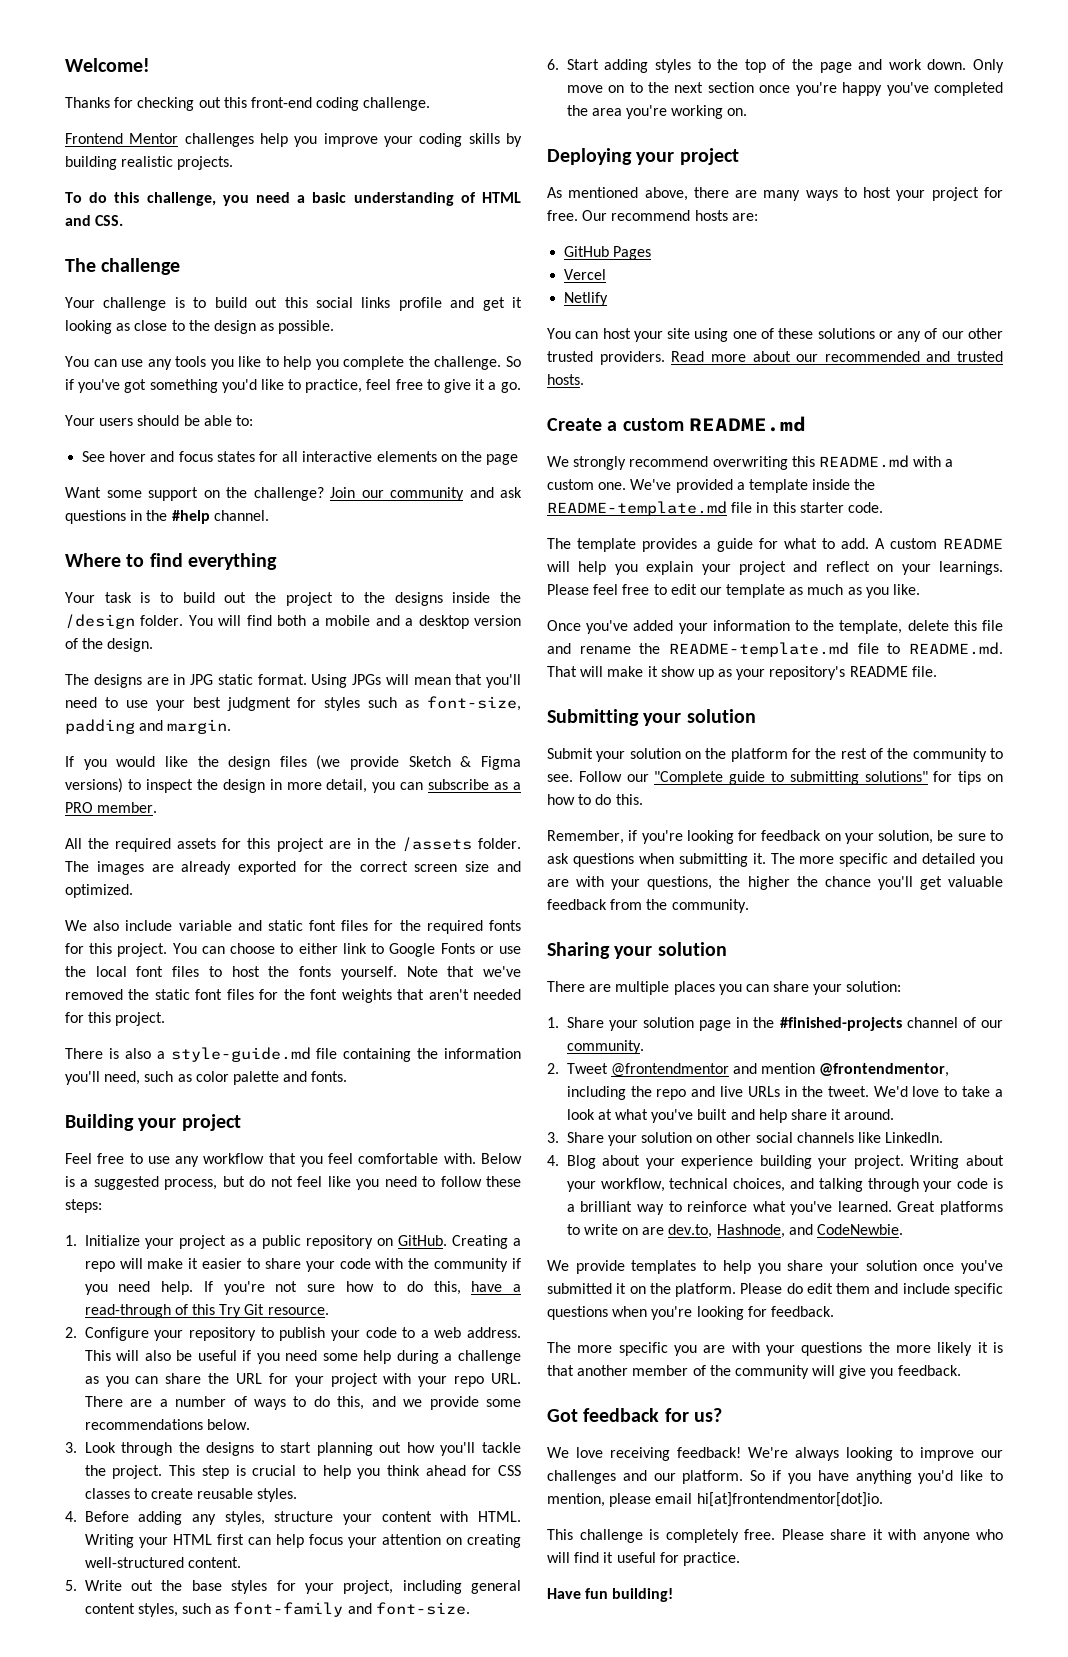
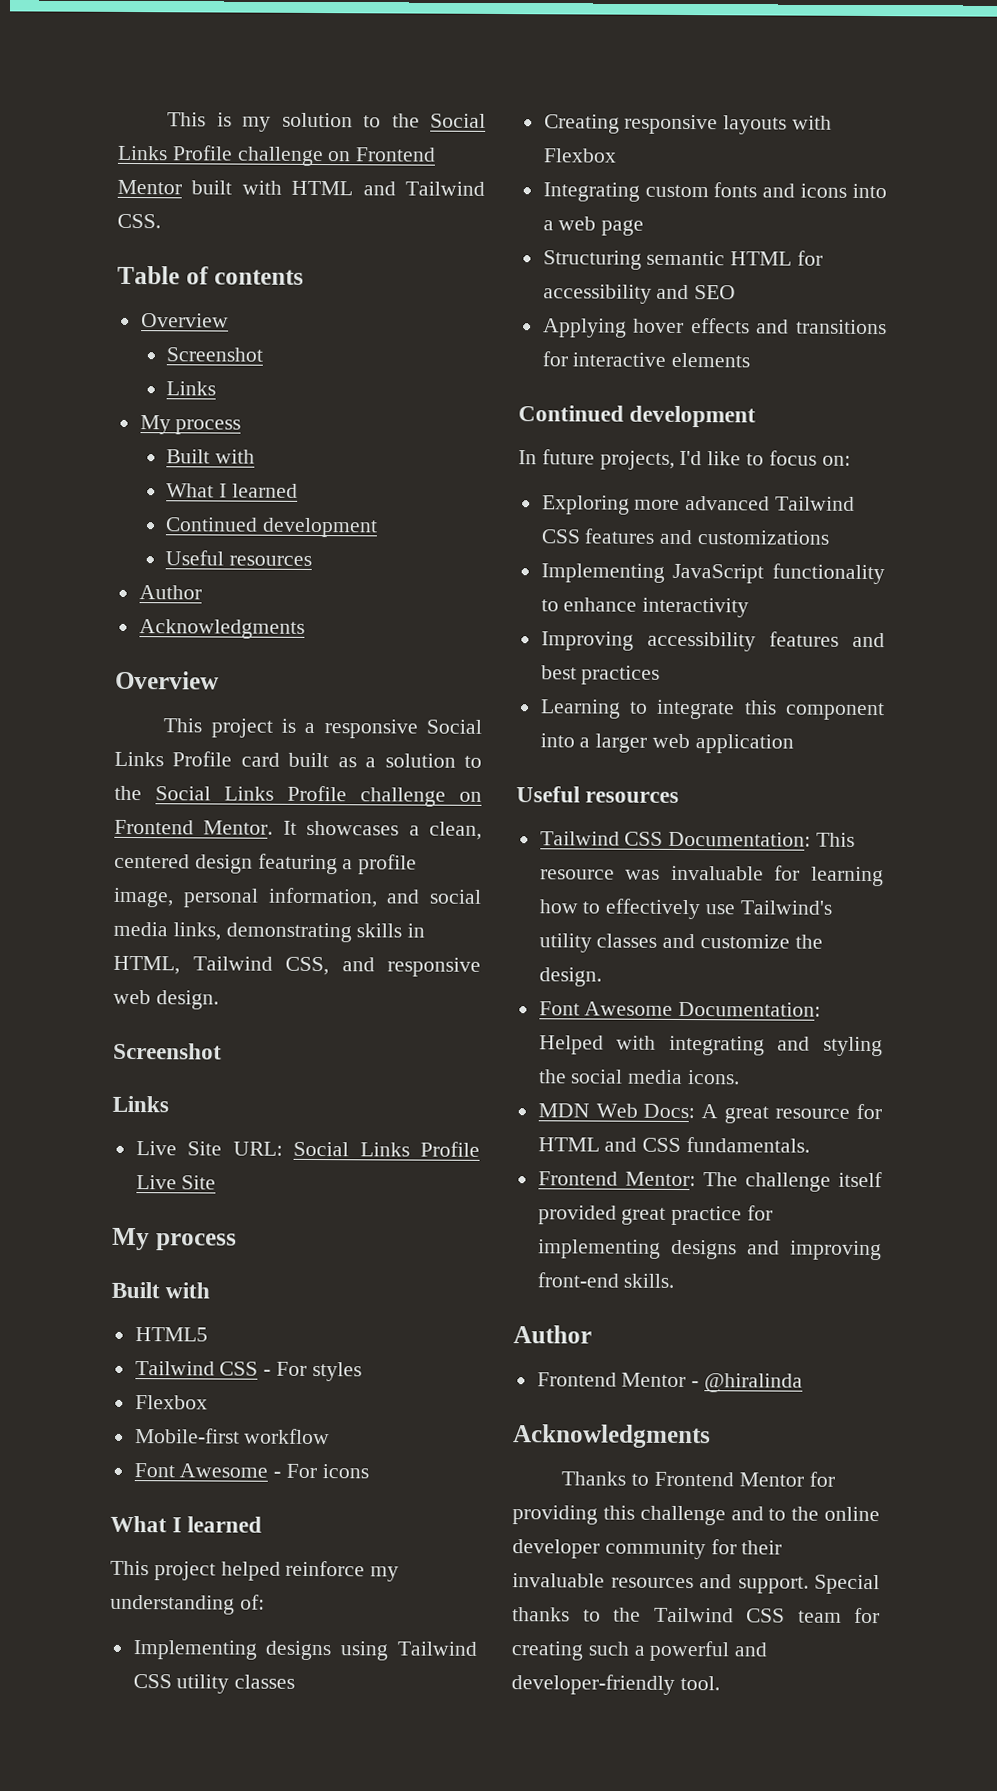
- Welcome!
- Thanks for checking out this front-end coding challenge.
- Frontend Mentor challenges help you improve your coding skills by building realistic projects.
- To do this challenge, you need a basic understanding of HTML and CSS.
- The challenge
- Your challenge is to build out this social links profile and get it looking as close to the design as possible.
- You can use any tools you like to help you complete the challenge. So if you've got something you'd like to practice, feel free to give it a go.
- Your users should be able to:
- See hover and focus states for all interactive elements on the page
- Want some support on the challenge? Join our community and ask questions in the #help channel.
- Where to find everything
- Your task is to build out the project to the designs inside the /design folder. You will find both a mobile and a desktop version of the design.
- The designs are in JPG static format. Using JPGs will mean that you'll need to use your best judgment for styles such as font-size, padding and margin.
- If you would like the design files (we provide Sketch & Figma versions) to inspect the design in more detail, you can subscribe as a PRO member.
- All the required assets for this project are in the /assets folder. The images are already exported for the correct screen size and optimized.
- We also include variable and static font files for the required fonts for this project. You can choose to either link to Google Fonts or use the local font files to host the fonts yourself. Note that we've removed the static font files for the font weights that aren't needed for this project.
- There is also a style-guide.md file containing the information you'll need, such as color palette and fonts.
- Building your project
- Feel free to use any workflow that you feel comfortable with. Below is a suggested process, but do not feel like you need to follow these steps:
- 1. Initialize your project as a public repository on GitHub. Creating a repo will make it easier to share your code with the community if you need help. If you're not sure how to do this, have a read-through of this Try Git resource.
- 2. Configure your repository to publish your code to a web address. This will also be useful if you need some help during a challenge as you can share the URL for your project with your repo URL. There are a number of ways to do this, and we provide some recommendations below.
- 3. Look through the designs to start planning out how you'll tackle the project. This step is crucial to help you think ahead for CSS classes to create reusable styles.
- 4. Before adding any styles, structure your content with HTML. Writing your HTML first can help focus your attention on creating well-structured content.
- 5. Write out the base styles for your project, including general content styles, such as font-family and font-size.
- 6. Start adding styles to the top of the page and work down. Only move on to the next section once you're happy you've completed the area you're working on.
- Deploying your project
- As mentioned above, there are many ways to host your project for free. Our recommend hosts are:
- GitHub Pages
- Vercel
- Netlify
- You can host your site using one of these solutions or any of our other trusted providers. Read more about our recommended and trusted hosts.
- Create a custom README.md
- We strongly recommend overwriting this README.md with a custom one. We've provided a template inside the README-template.md file in this starter code.
- The template provides a guide for what to add. A custom README will help you explain your project and reflect on your learnings. Please feel free to edit our template as much as you like.
- Once you've added your information to the template, delete this file and rename the README-template.md file to README.md. That will make it show up as your repository's README file.
- Submitting your solution
- Submit your solution on the platform for the rest of the community to see. Follow our "Complete guide to submitting solutions" for tips on how to do this.
- Remember, if you're looking for feedback on your solution, be sure to ask questions when submitting it. The more specific and detailed you are with your questions, the higher the chance you'll get valuable feedback from the community.
- Sharing your solution
- There are multiple places you can share your solution:
- 1. Share your solution page in the #finished-projects channel of our community.
- 2. Tweet @frontendmentor and mention @frontendmentor, including the repo and live URLs in the tweet. We'd love to take a look at what you've built and help share it around.
- 3. Share your solution on other social channels like LinkedIn.
- 4. Blog about your experience building your project. Writing about your workflow, technical choices, and talking through your code is a brilliant way to reinforce what you've learned. Great platforms to write on are dev.to, Hashnode, and CodeNewbie.
- We provide templates to help you share your solution once you've submitted it on the platform. Please do edit them and include specific questions when you're looking for feedback.
- The more specific you are with your questions the more likely it is that another member of the community will give you feedback.
- Got feedback for us?
- We love receiving feedback! We're always looking to improve our challenges and our platform. So if you have anything you'd like to mention, please email hi[at]frontendmentor[dot]io.
- This challenge is completely free. Please share it with anyone who will find it useful for practice.
- Have fun building!
+ This is my solution to the Social Links Profile challenge on Frontend Mentor built with HTML and Tailwind CSS.
+ Table of contents
+ Overview
+ Screenshot
+ Links
+ My process
+ Built with
+ What I learned
+ Continued development
+ Useful resources
+ Author
+ Acknowledgments
+ Overview
+ This project is a responsive Social Links Profile card built as a solution to the Social Links Profile challenge on Frontend Mentor. It showcases a clean, centered design featuring a profile image, personal information, and social media links, demonstrating skills in HTML, Tailwind CSS, and responsive web design.
+ Screenshot
+ Links
+ Live Site URL: Social Links Profile Live Site
+ My process
+ Built with
+ HTML5
+ Tailwind CSS - For styles
+ Flexbox
+ Mobile-first workflow
+ Font Awesome - For icons
+ What I learned
+ This project helped reinforce my understanding of:
+ Implementing designs using Tailwind CSS utility classes
+ Creating responsive layouts with Flexbox
+ Integrating custom fonts and icons into a web page
+ Structuring semantic HTML for accessibility and SEO
+ Applying hover effects and transitions for interactive elements
+ Continued development
+ In future projects, I'd like to focus on:
+ Exploring more advanced Tailwind CSS features and customizations
+ Implementing JavaScript functionality to enhance interactivity
+ Improving accessibility features and best practices
+ Learning to integrate this component into a larger web application
+ Useful resources
+ Tailwind CSS Documentation: This resource was invaluable for learning how to effectively use Tailwind's utility classes and customize the design.
+ Font Awesome Documentation: Helped with integrating and styling the social media icons.
+ MDN Web Docs: A great resource for HTML and CSS fundamentals.
+ Frontend Mentor: The challenge itself provided great practice for implementing designs and improving front-end skills.
+ Author
+ Frontend Mentor - @hiralinda
+ Acknowledgments
+ Thanks to Frontend Mentor for providing this challenge and to the online developer community for their invaluable resources and support. Special thanks to the Tailwind CSS team for creating such a powerful and developer-friendly tool.

